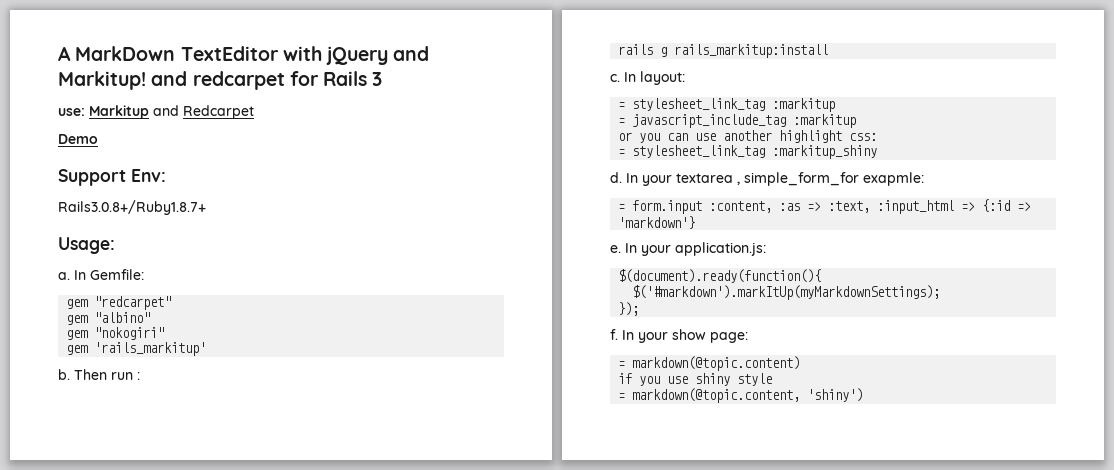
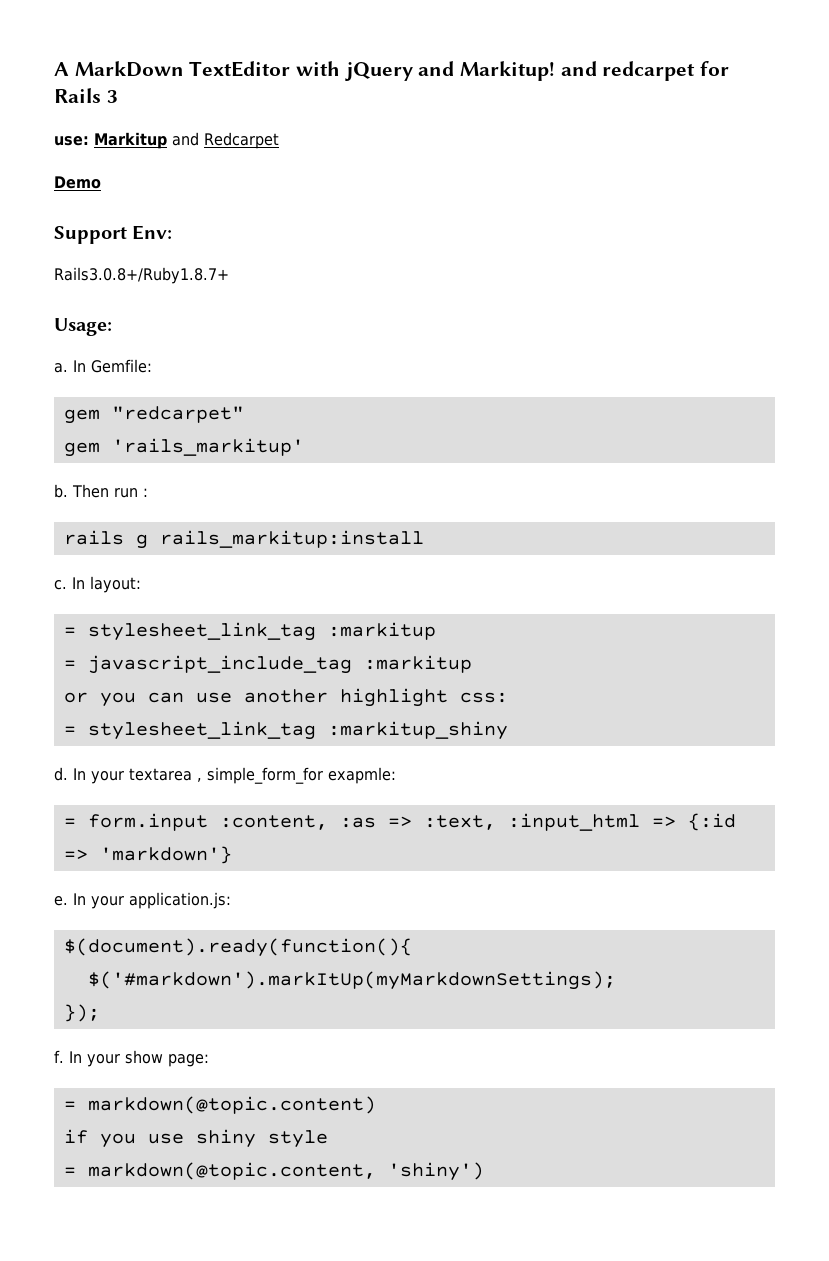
- gem "albino"
- gem "nokogiri"

